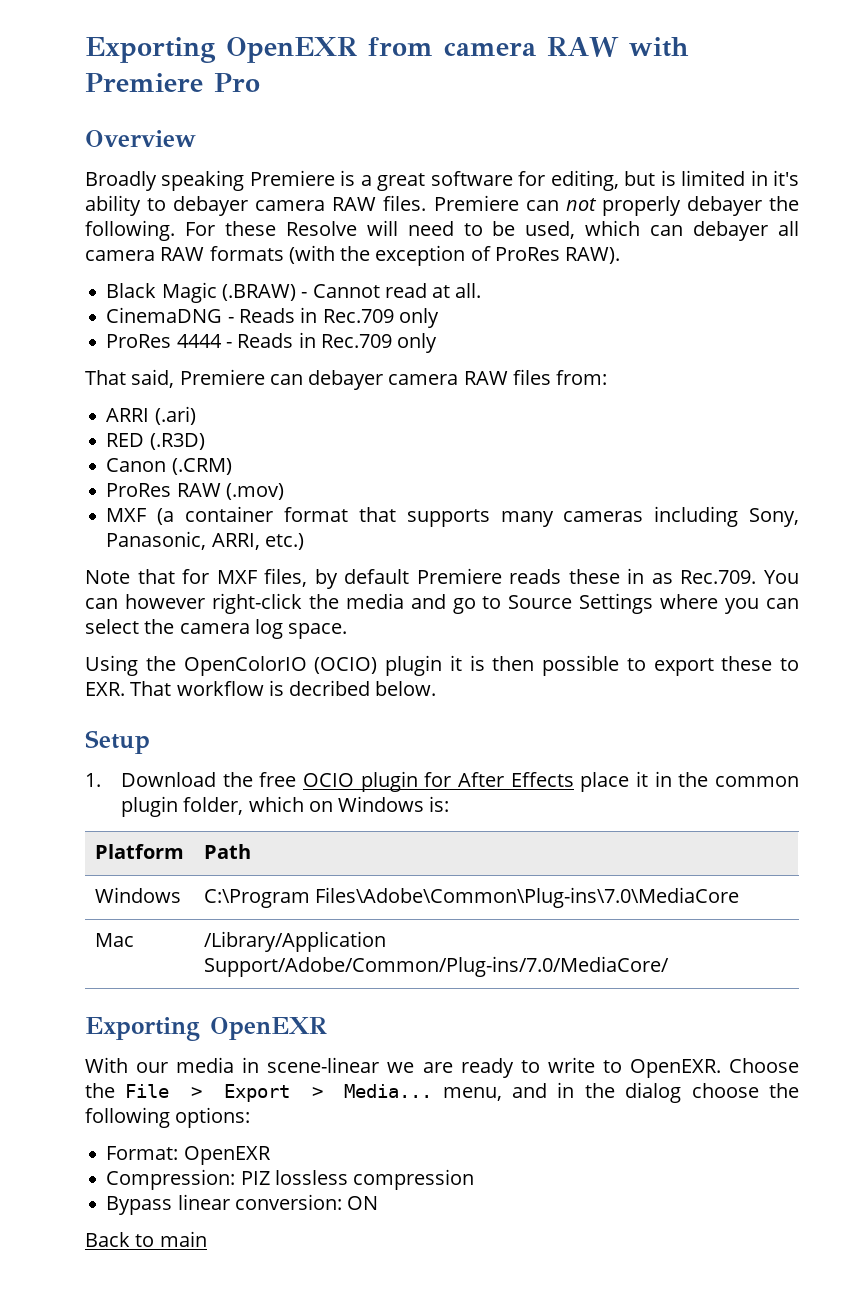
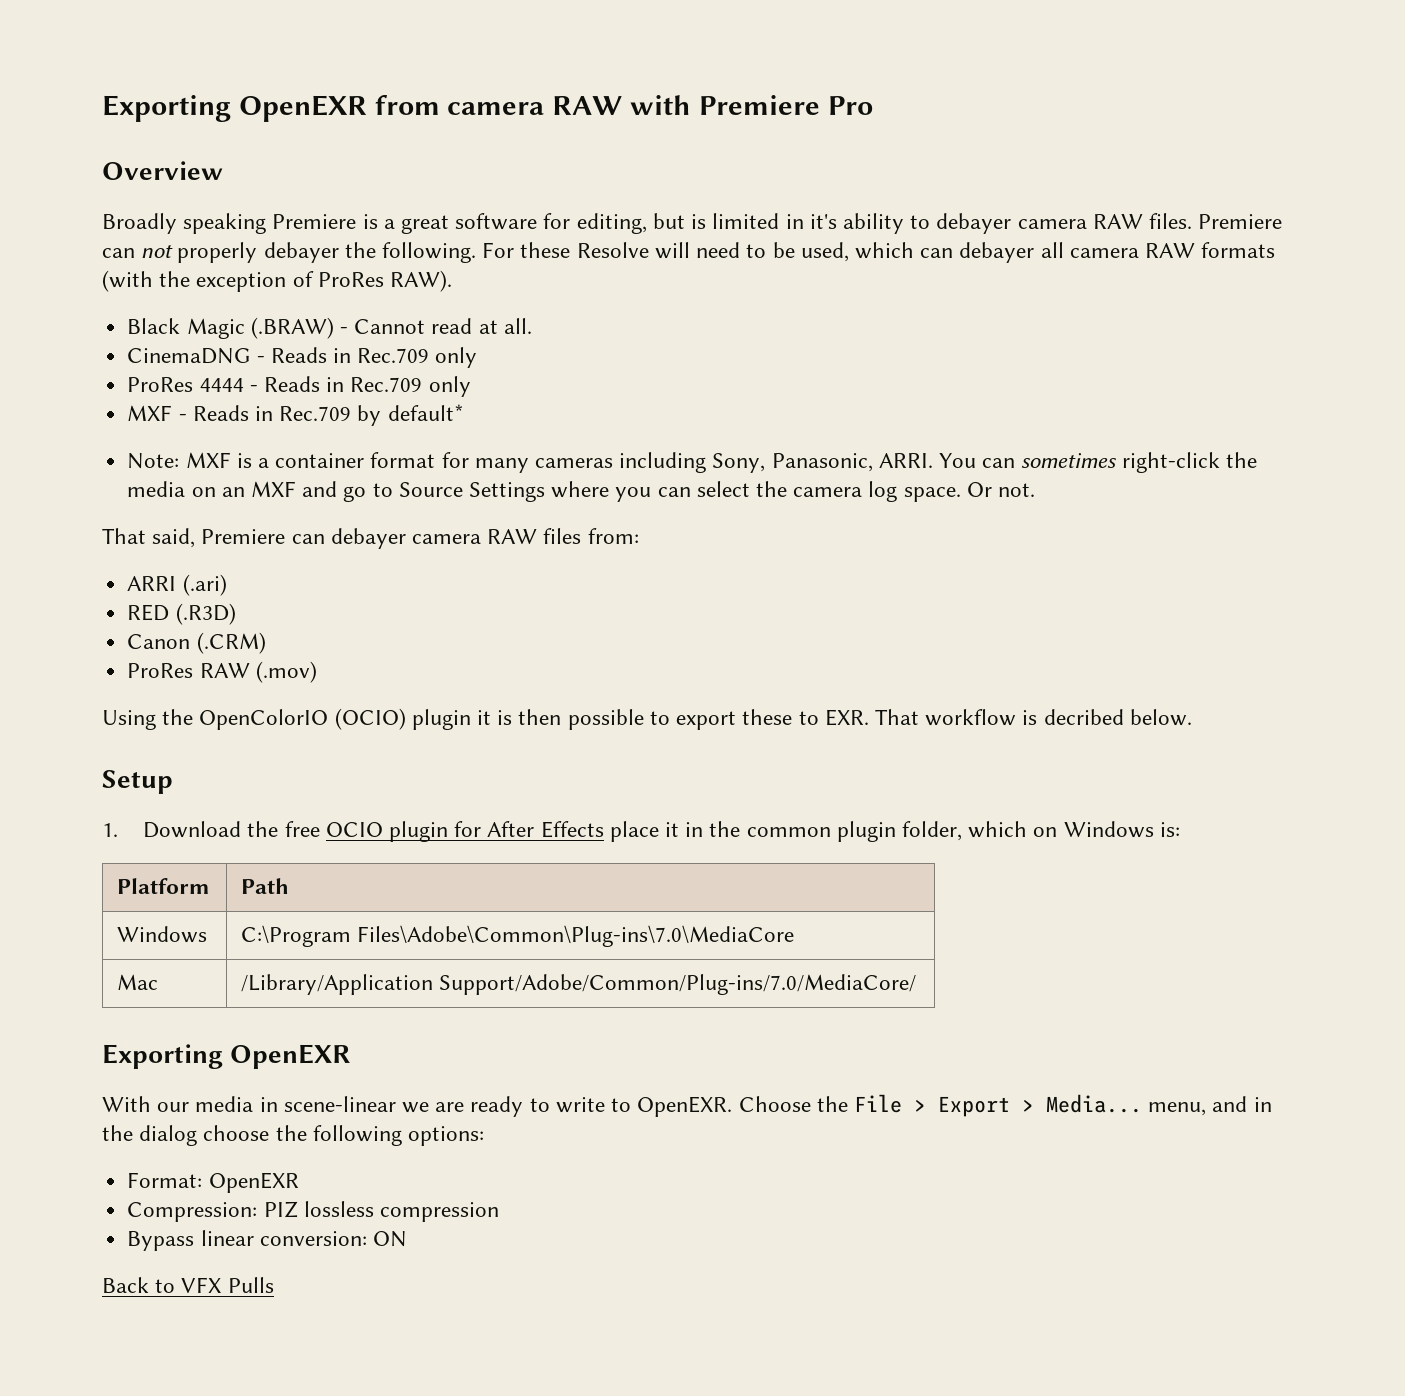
+ MXF - Reads in Rec.709 by default*
+ Note: MXF is a container format for many cameras including Sony, Panasonic, ARRI. You can sometimes right-click the media on an MXF and go to Source Settings where you can select the camera log space. Or not.
- MXF (a container format that supports many cameras including Sony, Panasonic, ARRI, etc.)
- Note that for MXF files, by default Premiere reads these in as Rec.709. You can however right-click the media and go to Source Settings where you can select the camera log space.
- Back to main
+ Back to VFX Pulls

